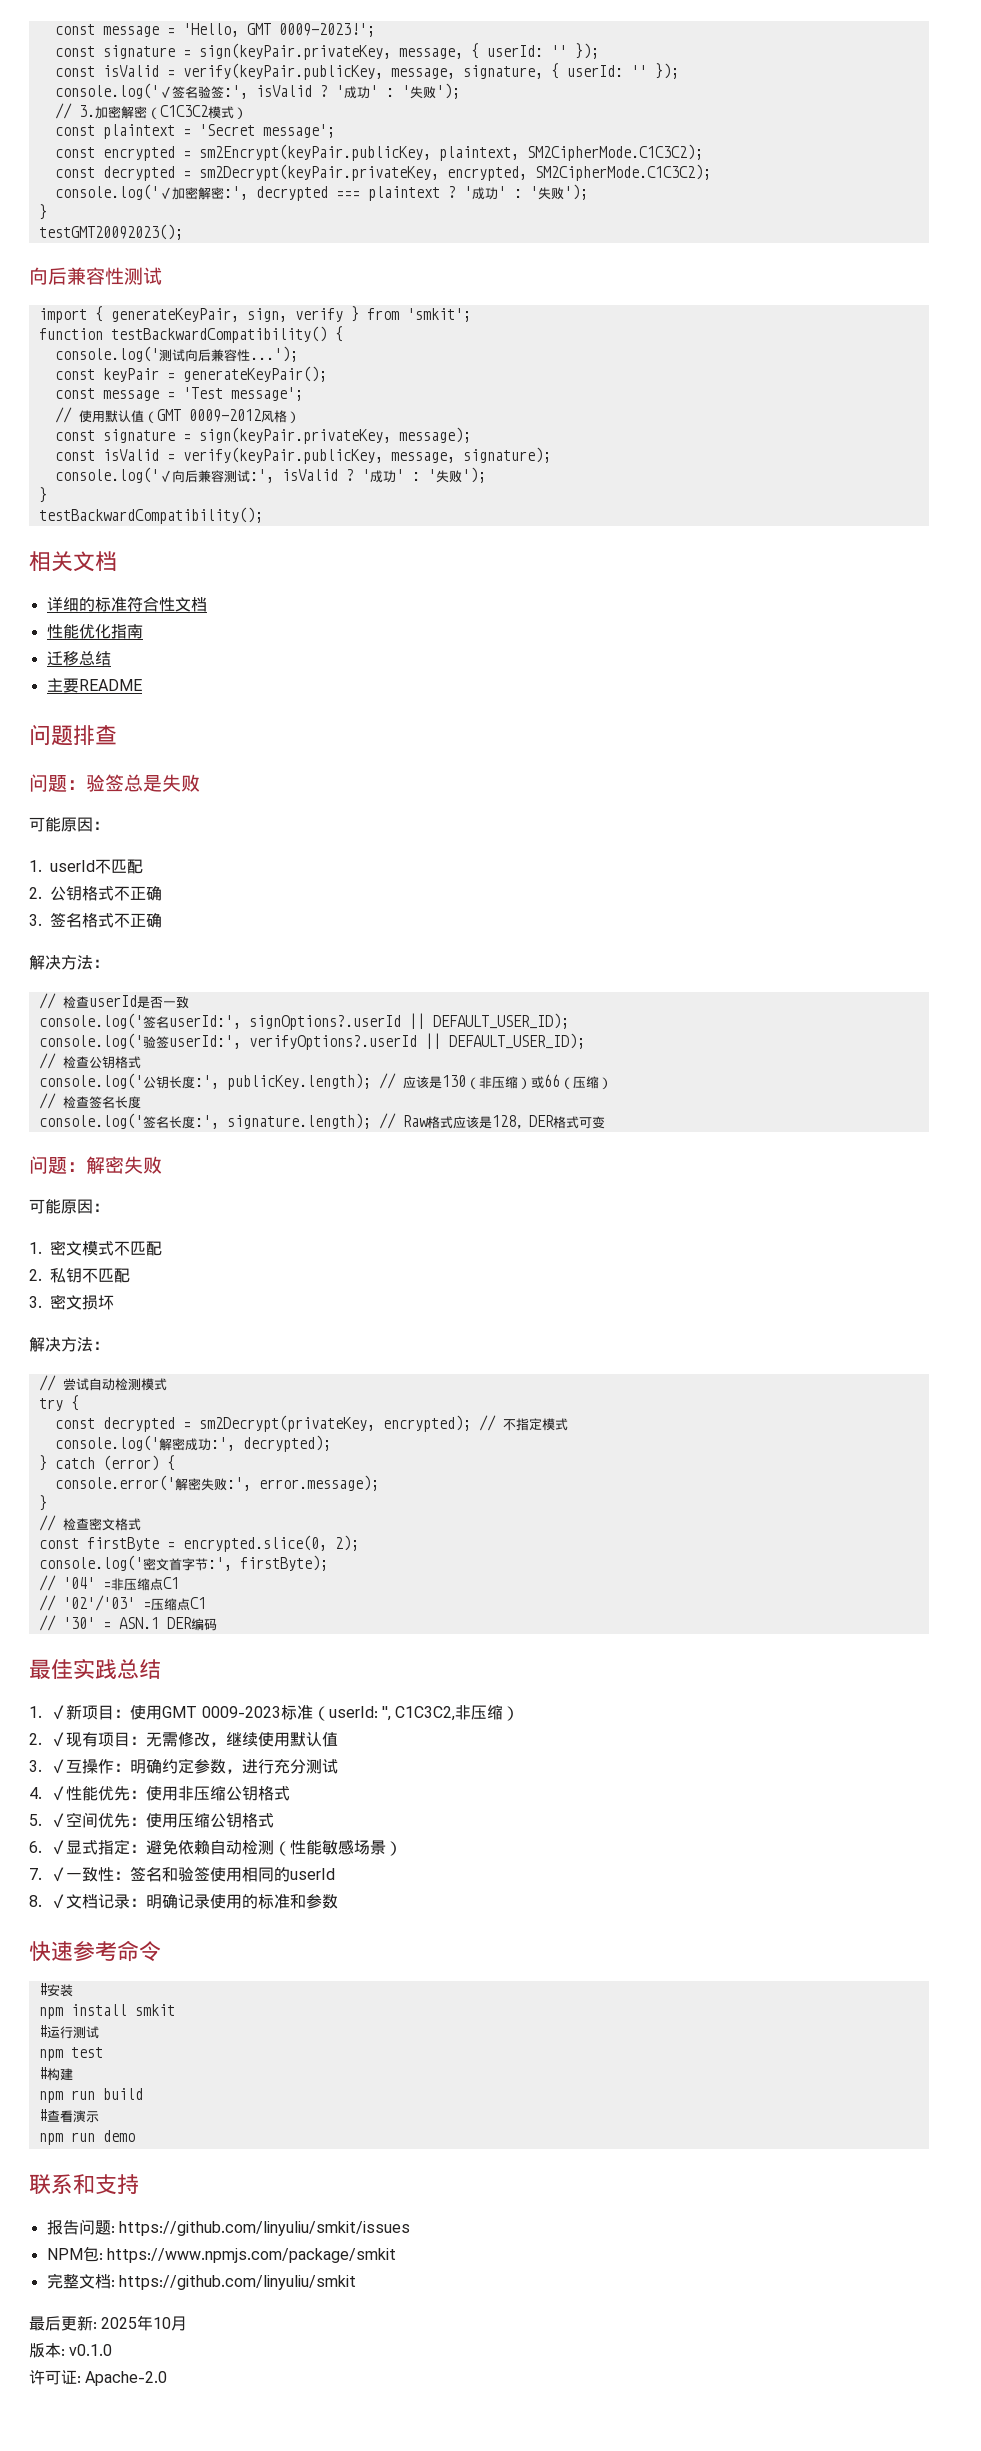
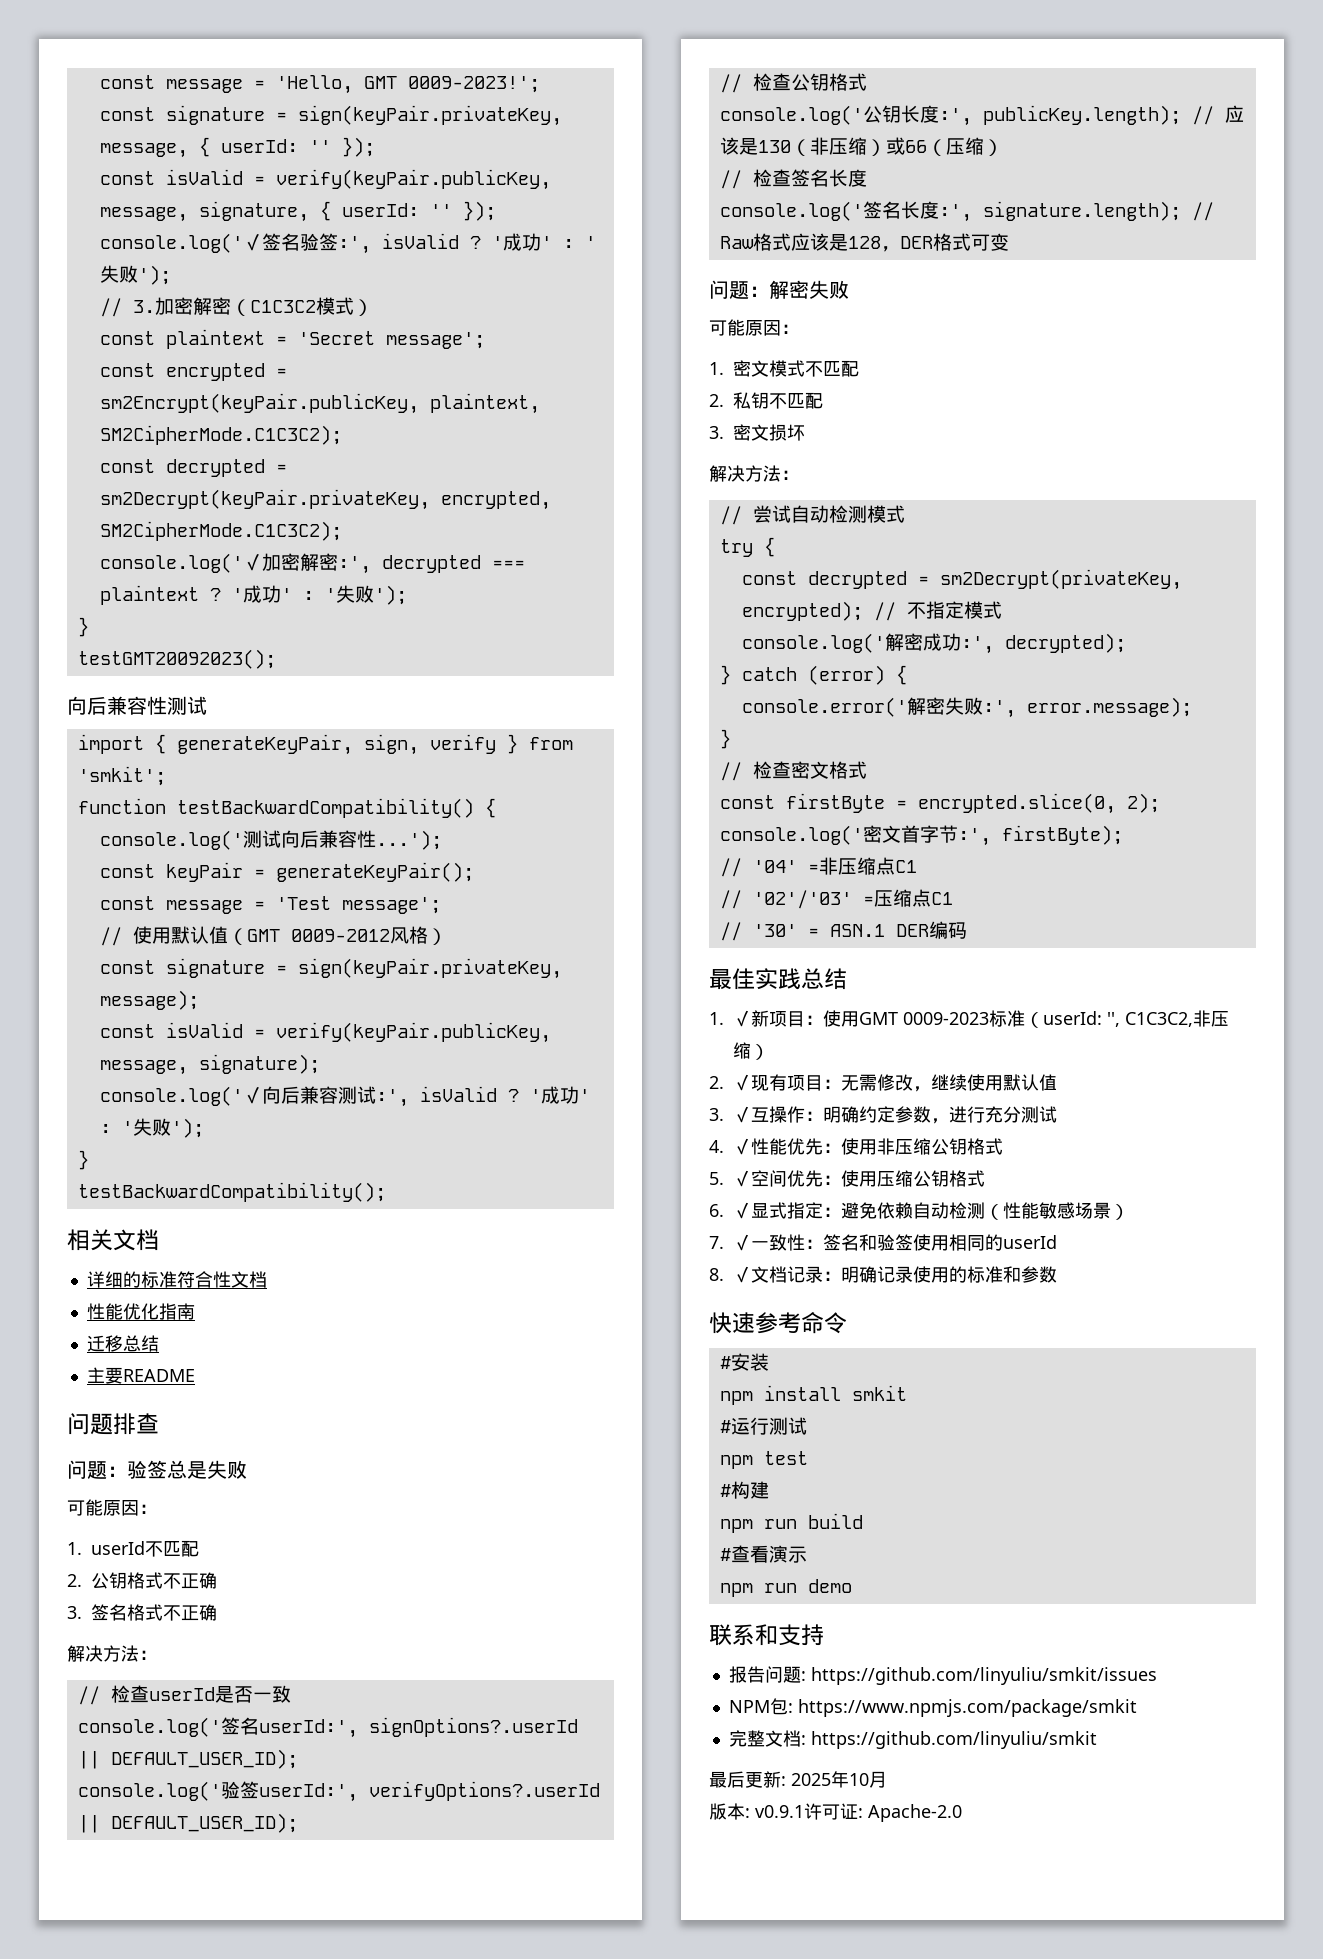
- 版本: v0.1.0
- 许可证: Apache-2.0
+ 版本: v0.9.1许可证: Apache-2.0

